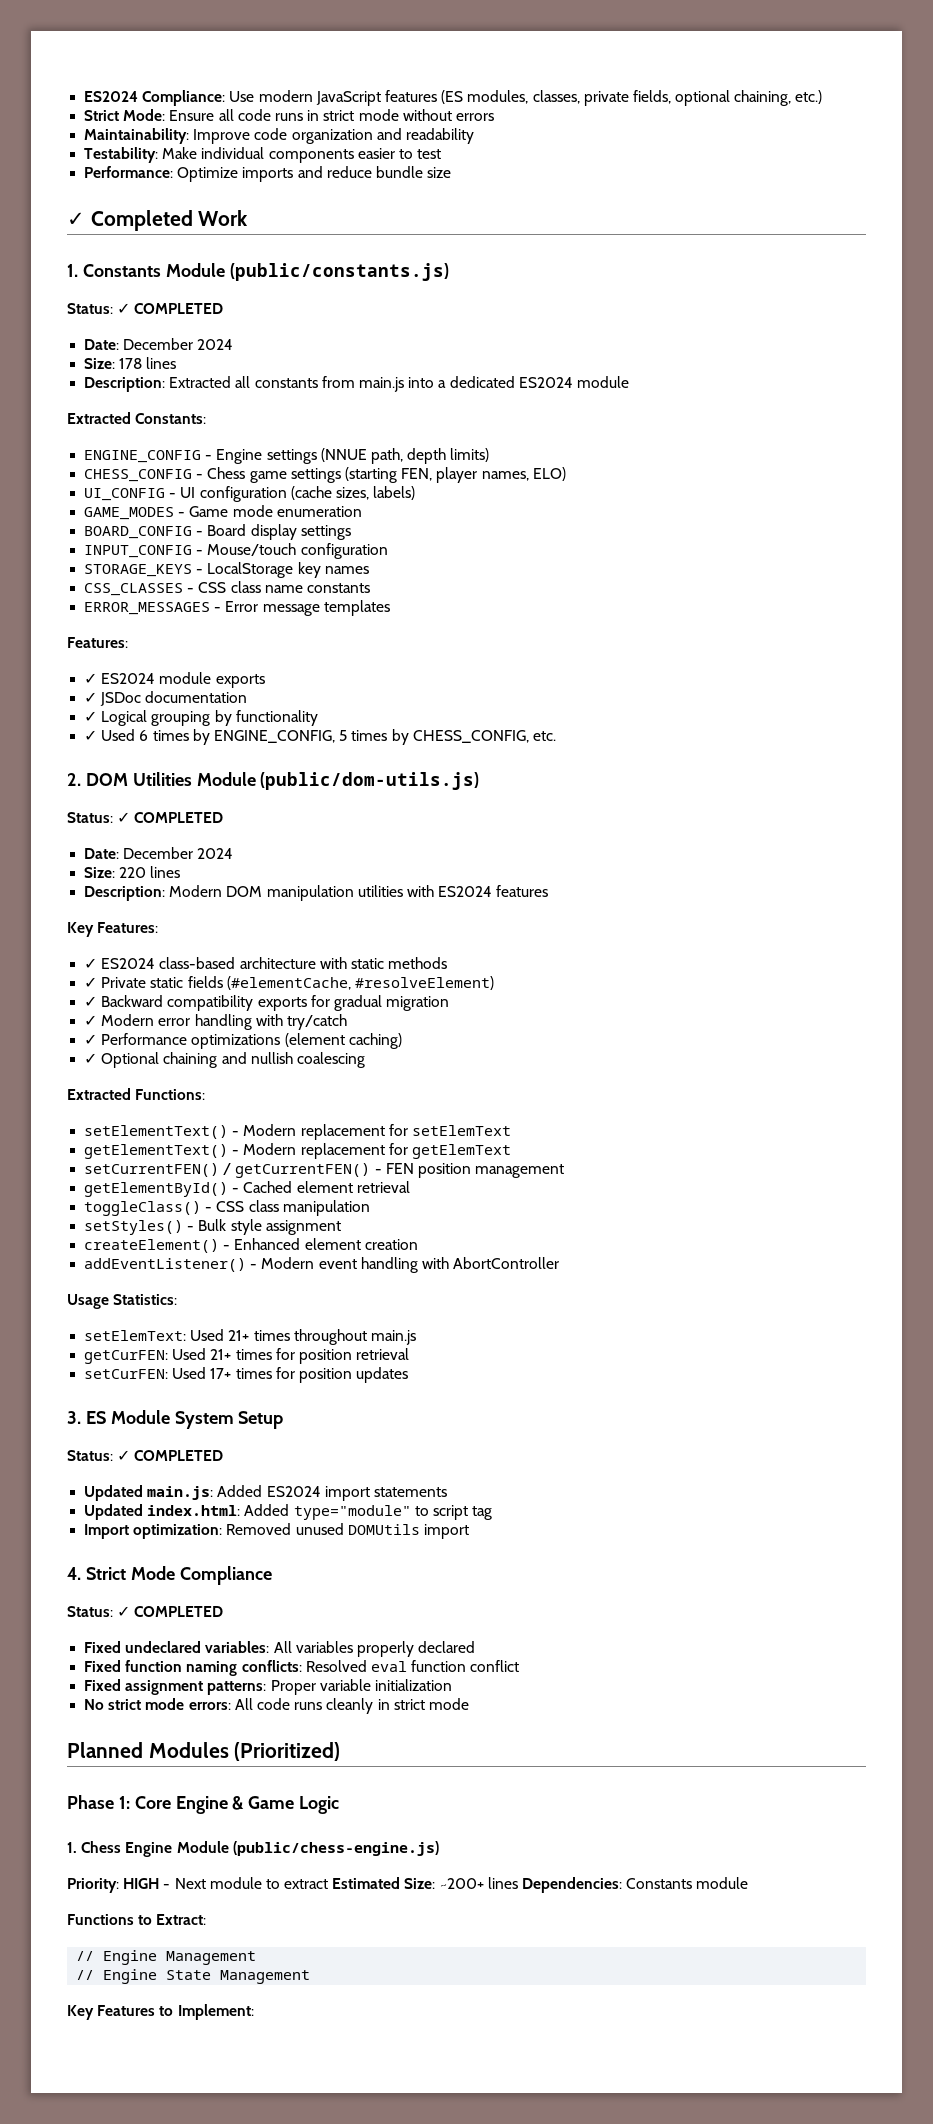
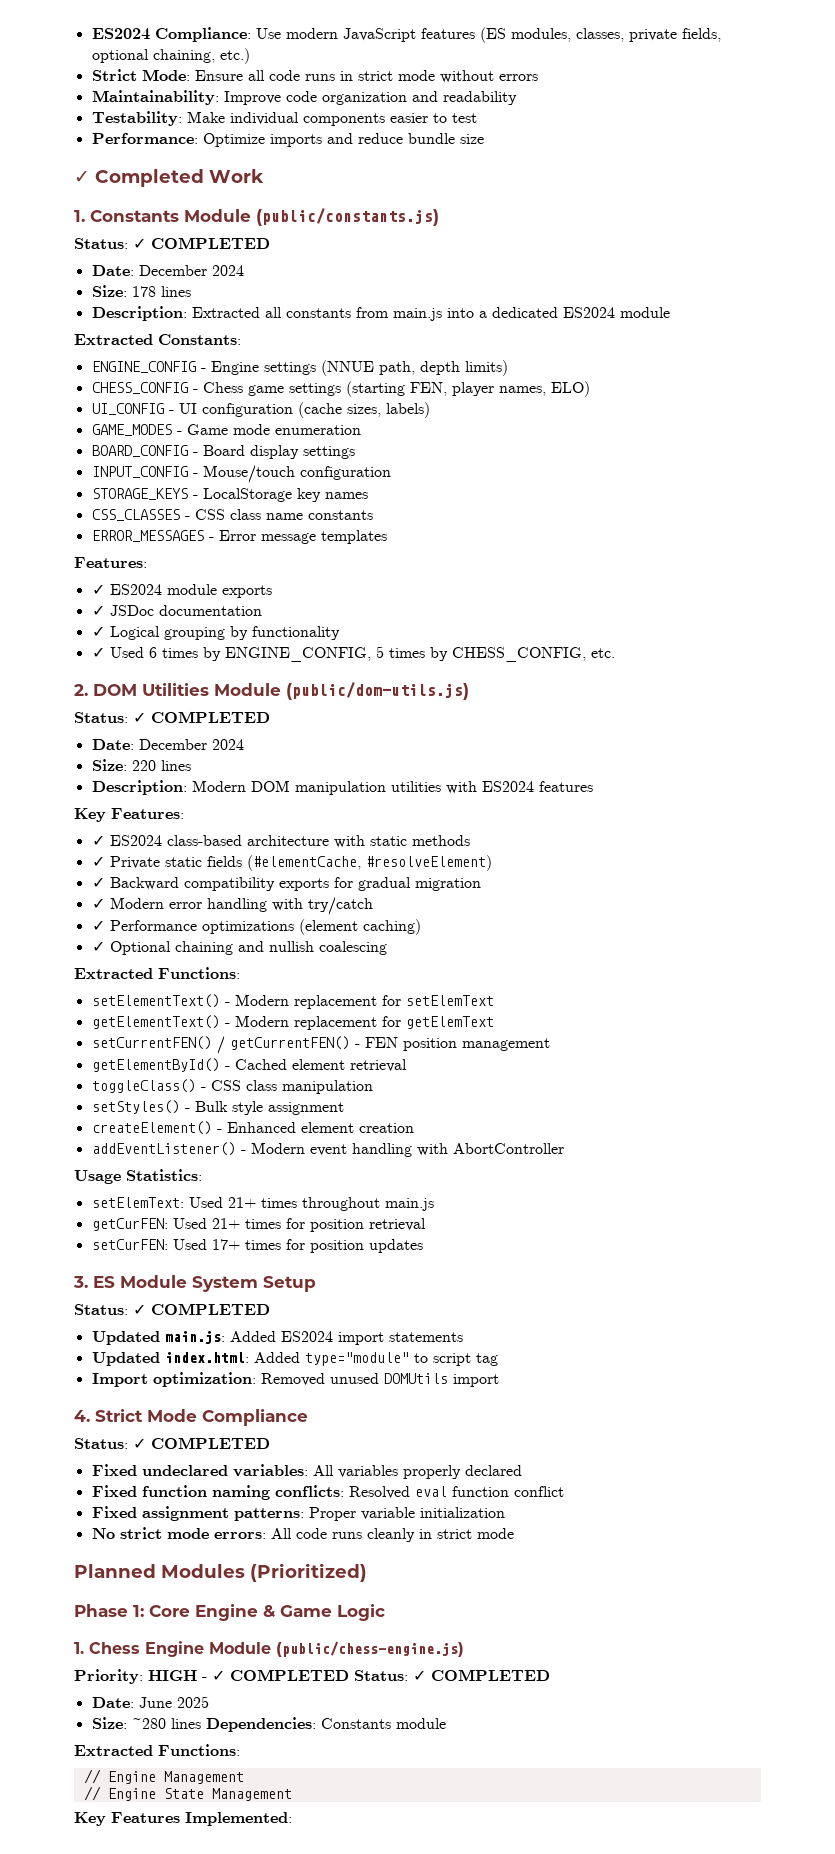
- Priority: HIGH - Next module to extract Estimated Size: ~200+ lines Dependencies: Constants module
- Functions to Extract:
+ Priority: HIGH - ✓ COMPLETED Status: ✓ COMPLETED
+ Date: June 2025
+ Size: ~280 lines Dependencies: Constants module
+ Extracted Functions:
- Key Features to Implement:
+ Key Features Implemented:

